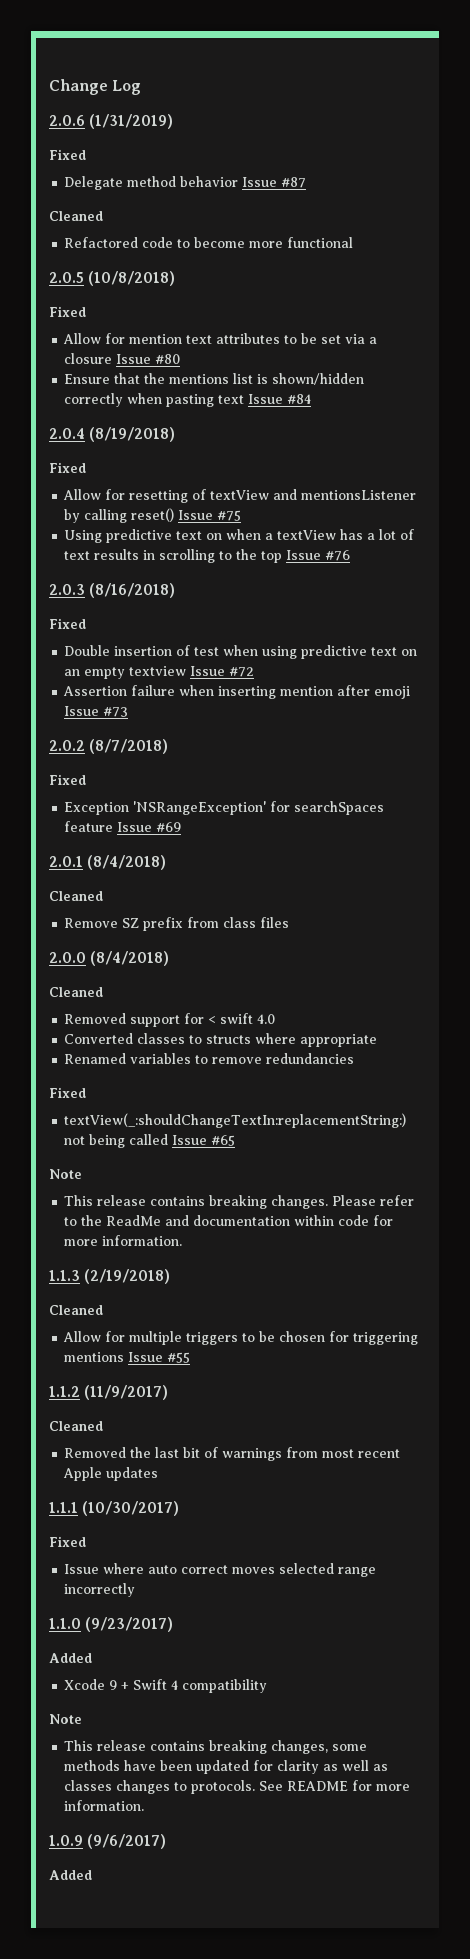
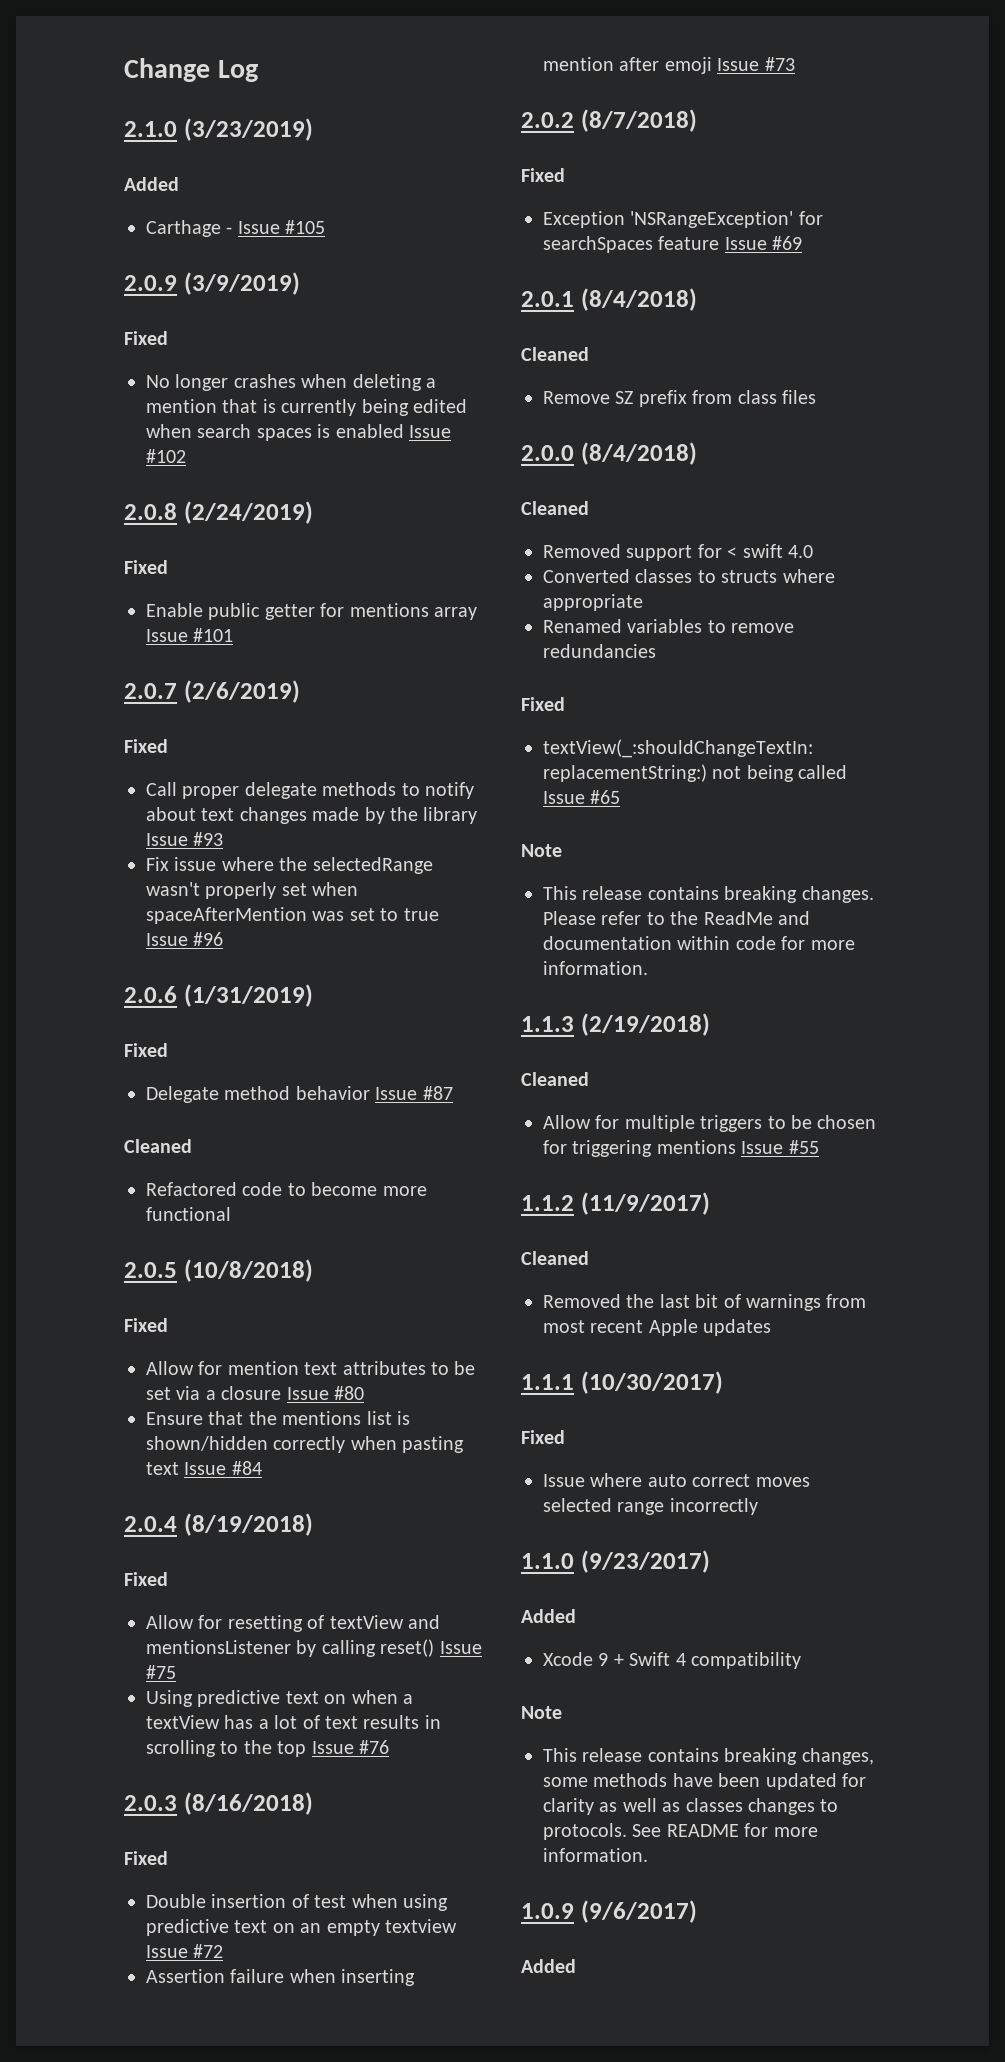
+ 2.1.0 (3/23/2019)
+ Added
+ Carthage - Issue #105
+ 2.0.9 (3/9/2019)
+ Fixed
+ No longer crashes when deleting a mention that is currently being edited when search spaces is enabled Issue #102
+ 2.0.8 (2/24/2019)
+ Fixed
+ Enable public getter for mentions array Issue #101
+ 2.0.7 (2/6/2019)
+ Fixed
+ Call proper delegate methods to notify about text changes made by the library Issue #93
+ Fix issue where the selectedRange wasn't properly set when spaceAfterMention was set to true Issue #96

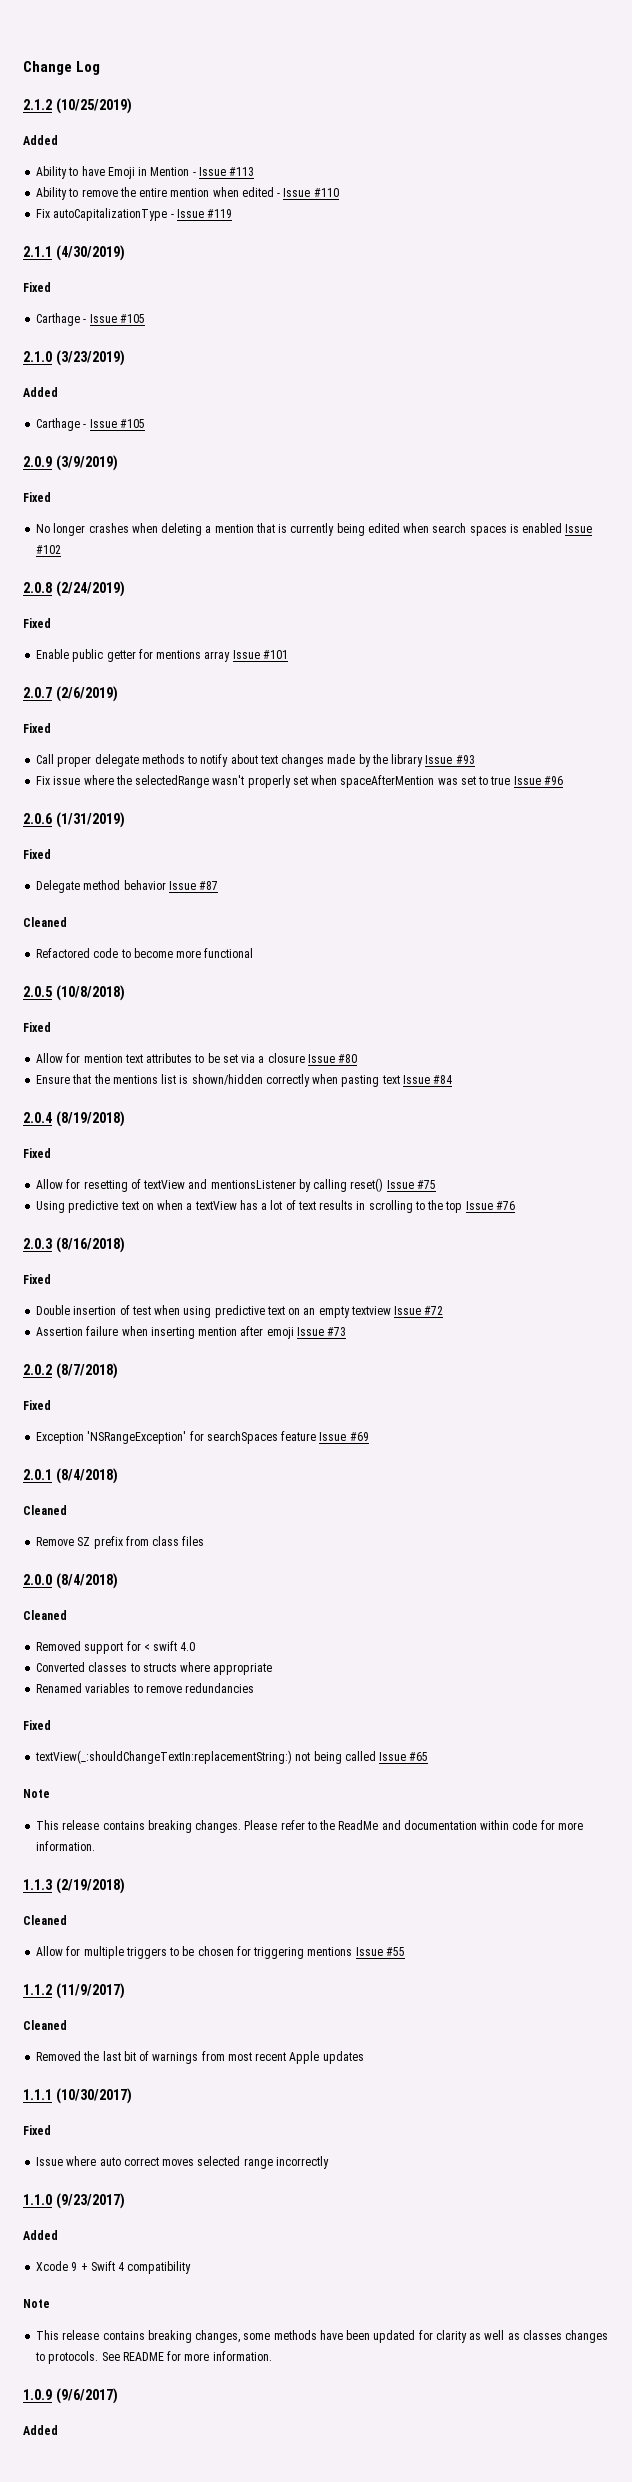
+ 2.1.2 (10/25/2019)
+ Added
+ Ability to have Emoji in Mention - Issue #113
+ Ability to remove the entire mention when edited - Issue #110
+ Fix autoCapitalizationType - Issue #119
+ 2.1.1 (4/30/2019)
+ Fixed
+ Carthage - Issue #105

